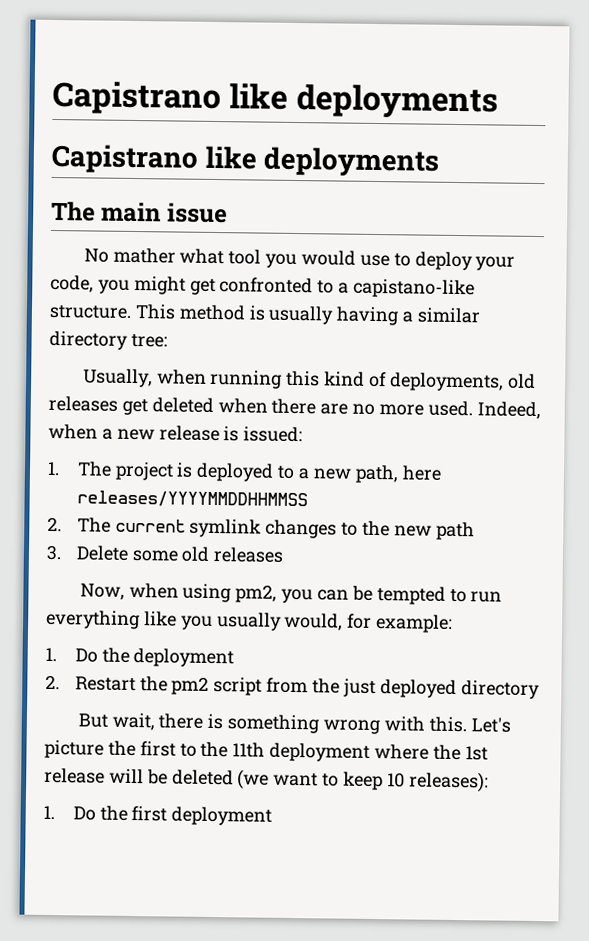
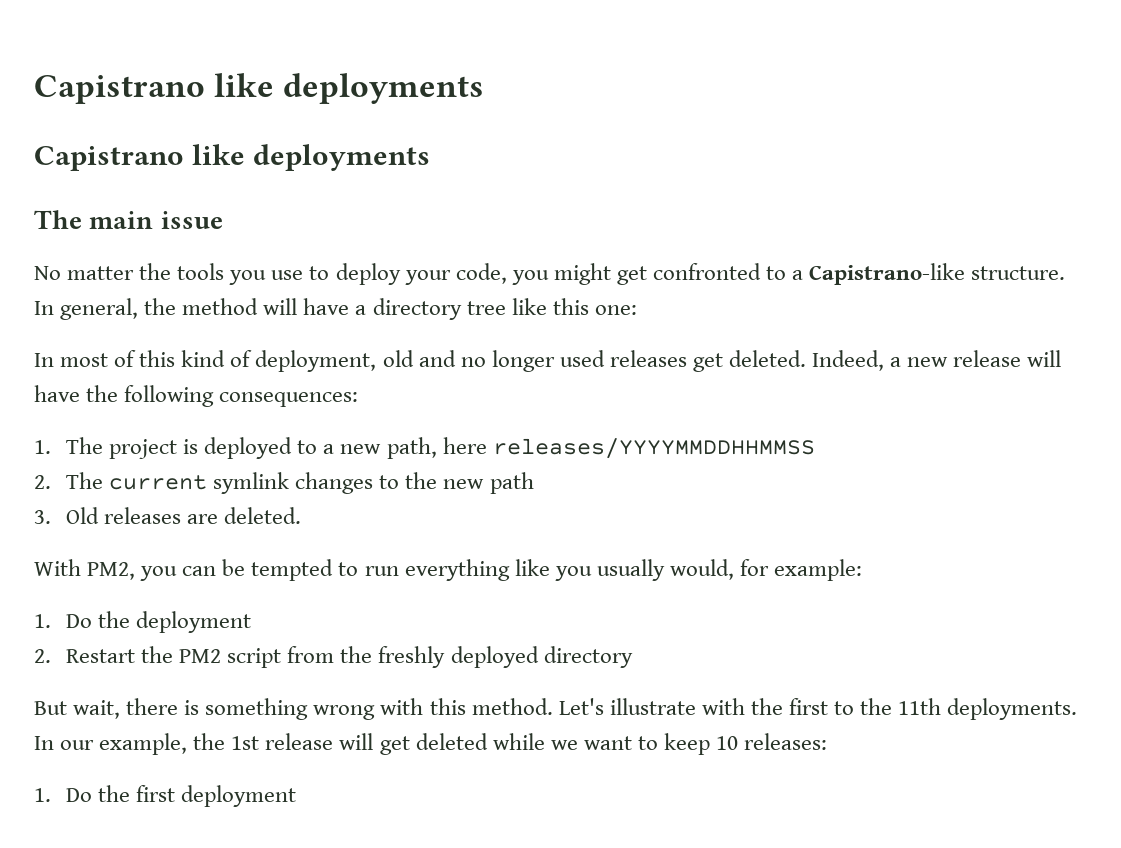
- No mather what tool you would use to deploy your code, you might get confronted to a capistano-like structure. This method is usually having a similar directory tree:
- Usually, when running this kind of deployments, old releases get deleted when there are no more used. Indeed, when a new release is issued:
+ No matter the tools you use to deploy your code, you might get confronted to a Capistrano-like structure. In general, the method will have a directory tree like this one:
+ In most of this kind of deployment, old and no longer used releases get deleted. Indeed, a new release will have the following consequences:
- 3. Delete some old releases
- Now, when using pm2, you can be tempted to run everything like you usually would, for example:
+ 3. Old releases are deleted.
+ With PM2, you can be tempted to run everything like you usually would, for example:
- 2. Restart the pm2 script from the just deployed directory
+ 2. Restart the PM2 script from the freshly deployed directory
- But wait, there is something wrong with this. Let's picture the first to the 11th deployment where the 1st release will be deleted (we want to keep 10 releases):
+ But wait, there is something wrong with this method. Let's illustrate with the first to the 11th deployments. In our example, the 1st release will get deleted while we want to keep 10 releases:

